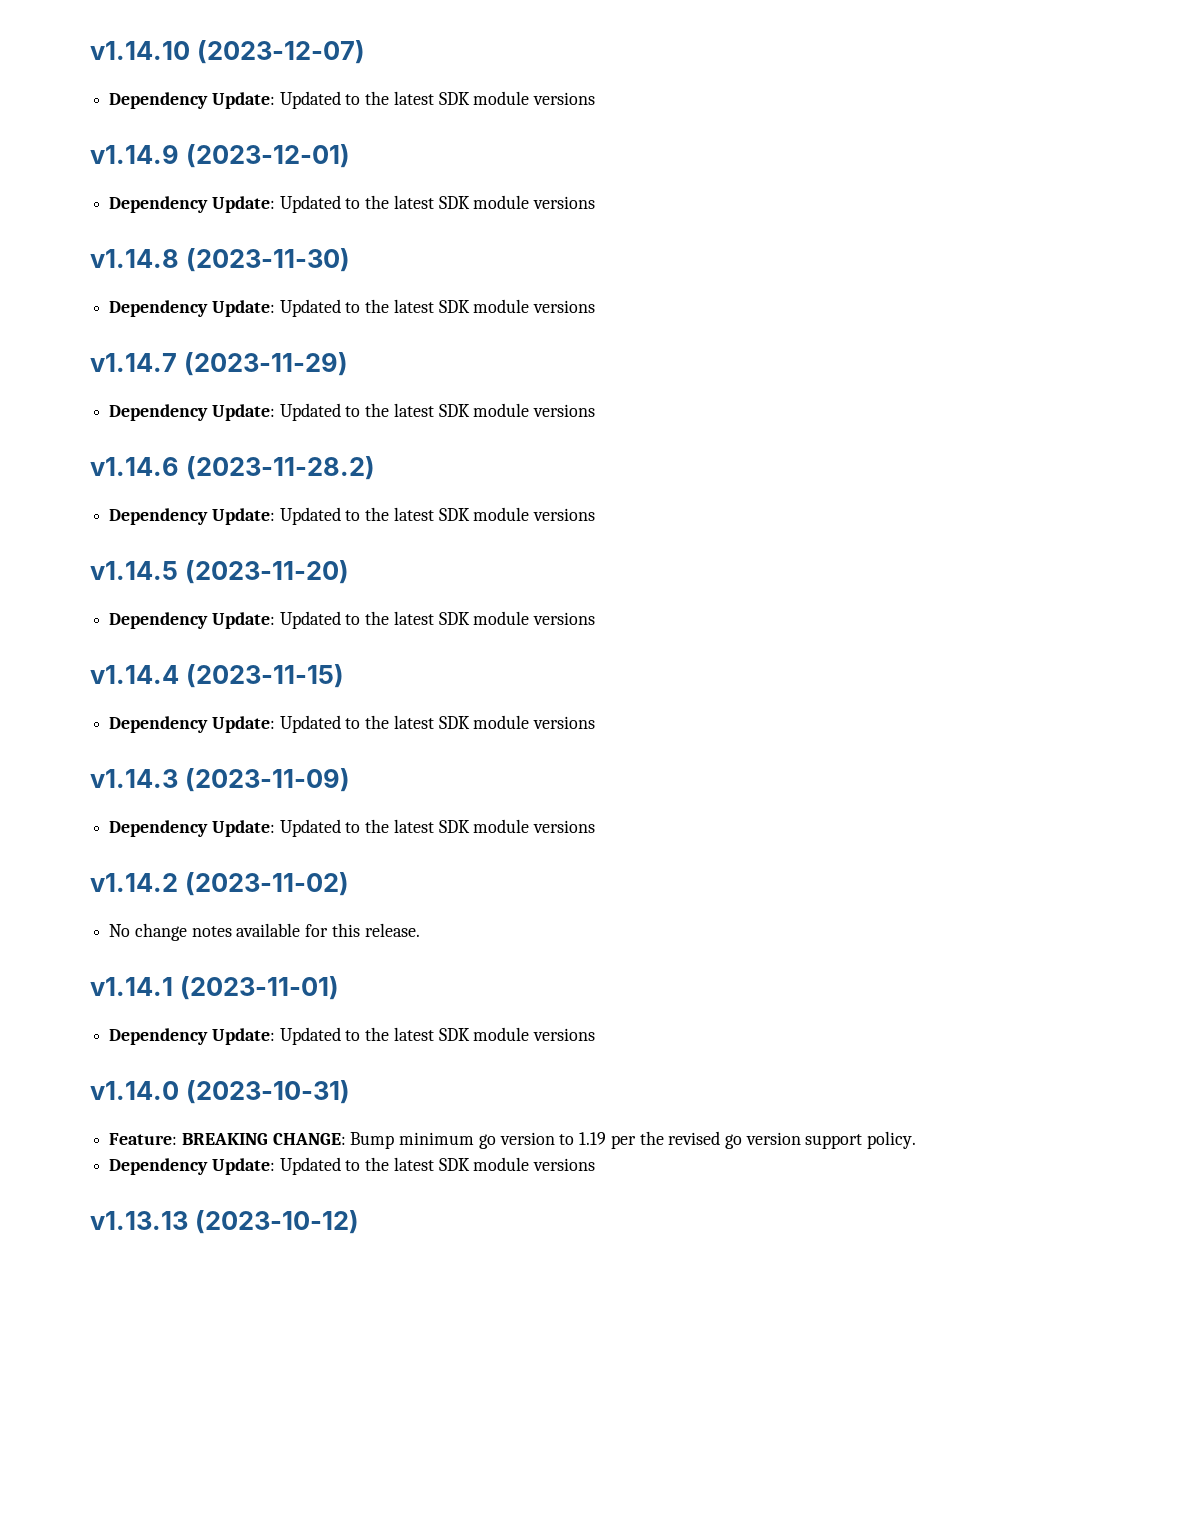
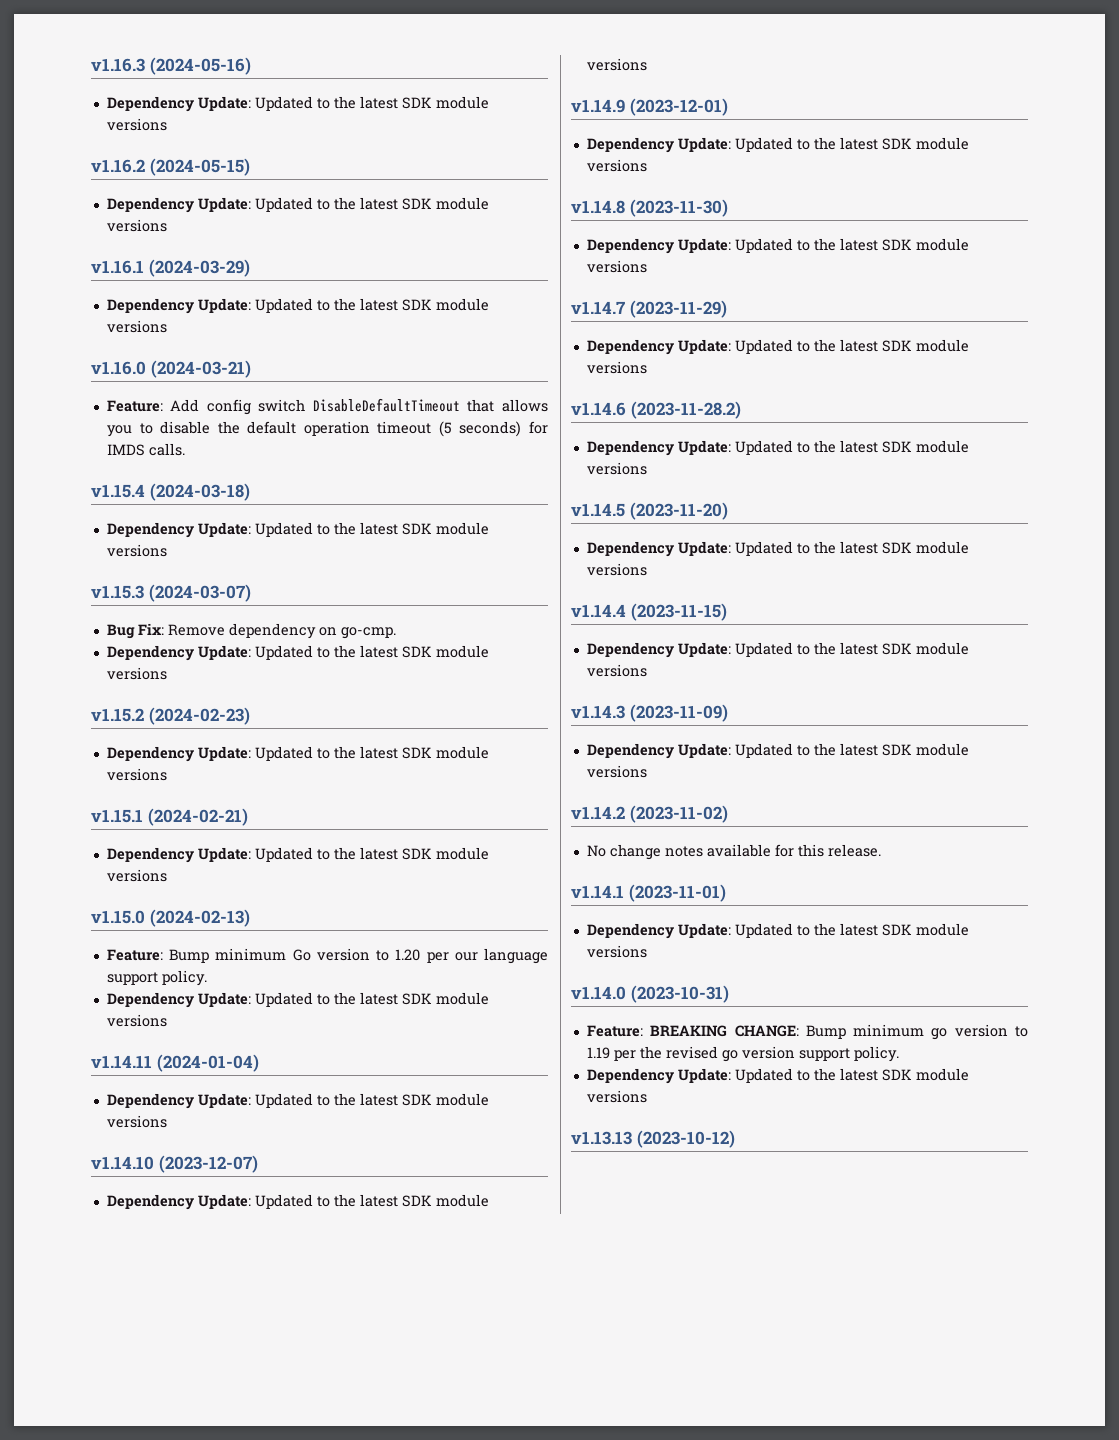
+ v1.16.3 (2024-05-16)
+ Dependency Update: Updated to the latest SDK module versions
+ v1.16.2 (2024-05-15)
+ Dependency Update: Updated to the latest SDK module versions
+ v1.16.1 (2024-03-29)
+ Dependency Update: Updated to the latest SDK module versions
+ v1.16.0 (2024-03-21)
+ Feature: Add config switch DisableDefaultTimeout that allows you to disable the default operation timeout (5 seconds) for IMDS calls.
+ v1.15.4 (2024-03-18)
+ Dependency Update: Updated to the latest SDK module versions
+ v1.15.3 (2024-03-07)
+ Bug Fix: Remove dependency on go-cmp.
+ Dependency Update: Updated to the latest SDK module versions
+ v1.15.2 (2024-02-23)
+ Dependency Update: Updated to the latest SDK module versions
+ v1.15.1 (2024-02-21)
+ Dependency Update: Updated to the latest SDK module versions
+ v1.15.0 (2024-02-13)
+ Feature: Bump minimum Go version to 1.20 per our language support policy.
+ Dependency Update: Updated to the latest SDK module versions
+ v1.14.11 (2024-01-04)
+ Dependency Update: Updated to the latest SDK module versions

